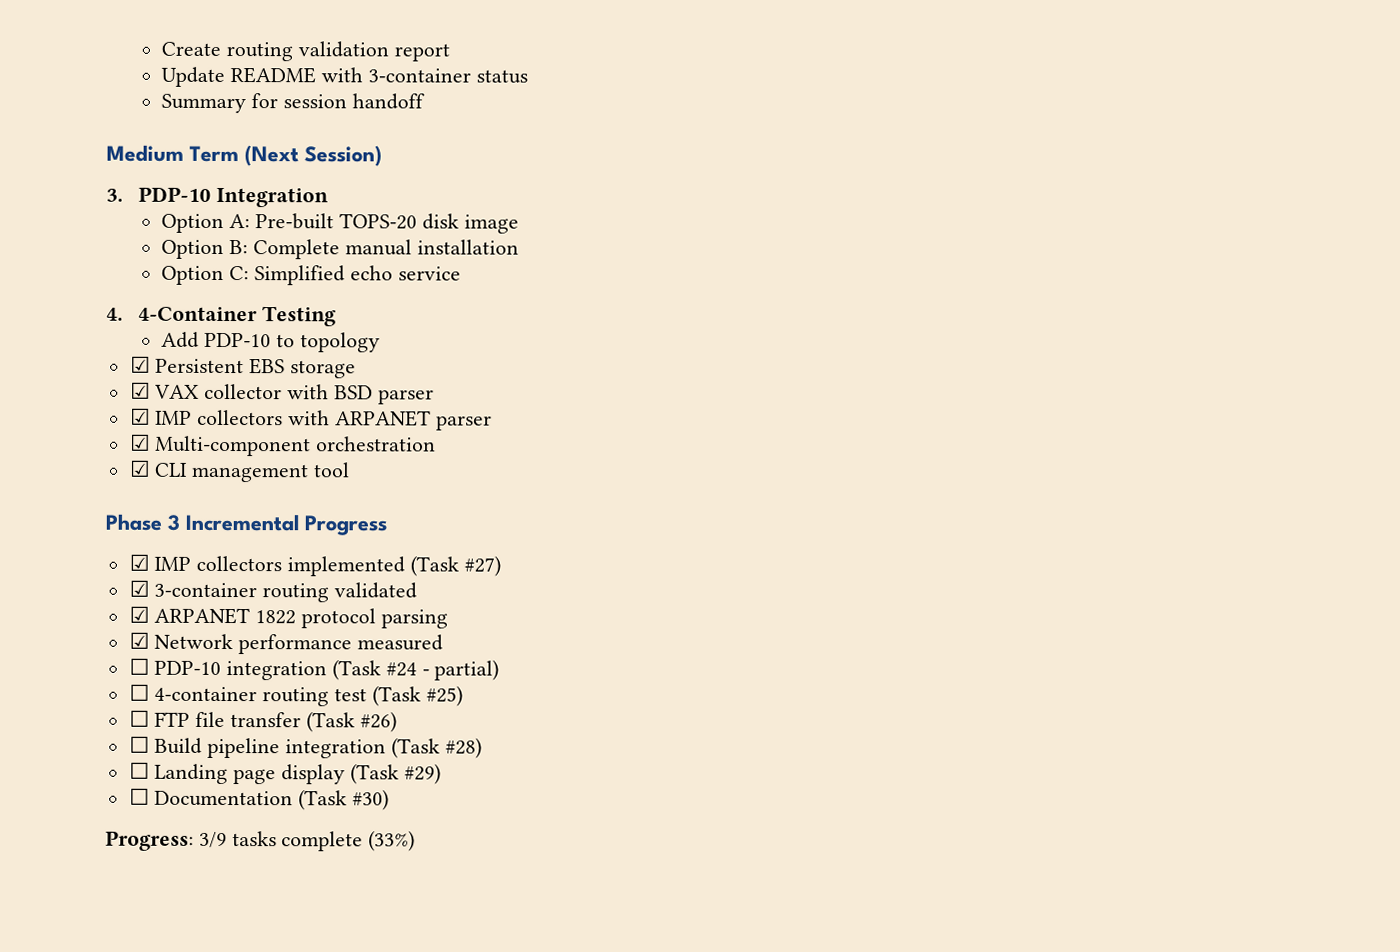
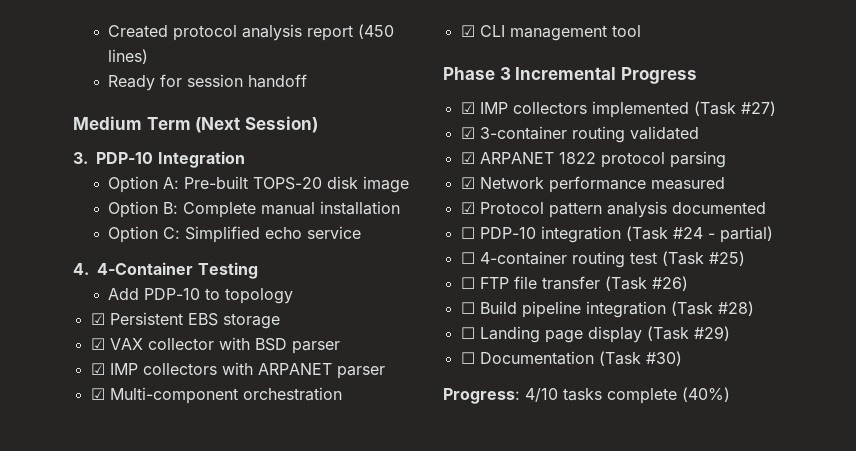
- Create routing validation report
- Update README with 3-container status
- Summary for session handoff
+ Created protocol analysis report (450 lines)
+ Ready for session handoff
+ ☑ Protocol pattern analysis documented
- Progress: 3/9 tasks complete (33%)
+ Progress: 4/10 tasks complete (40%)

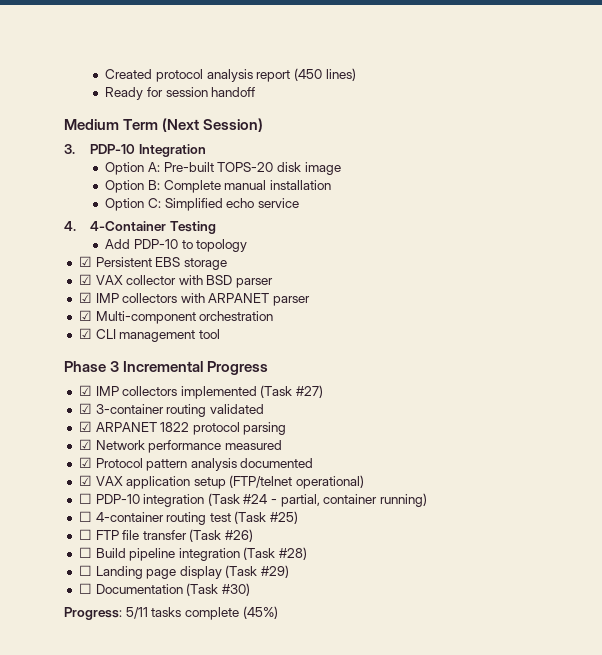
+ ☑ VAX application setup (FTP/telnet operational)
- ☐ PDP-10 integration (Task #24 - partial)
+ ☐ PDP-10 integration (Task #24 - partial, container running)
- Progress: 4/10 tasks complete (40%)
+ Progress: 5/11 tasks complete (45%)

